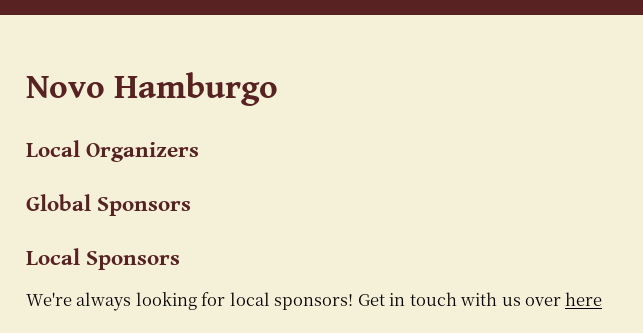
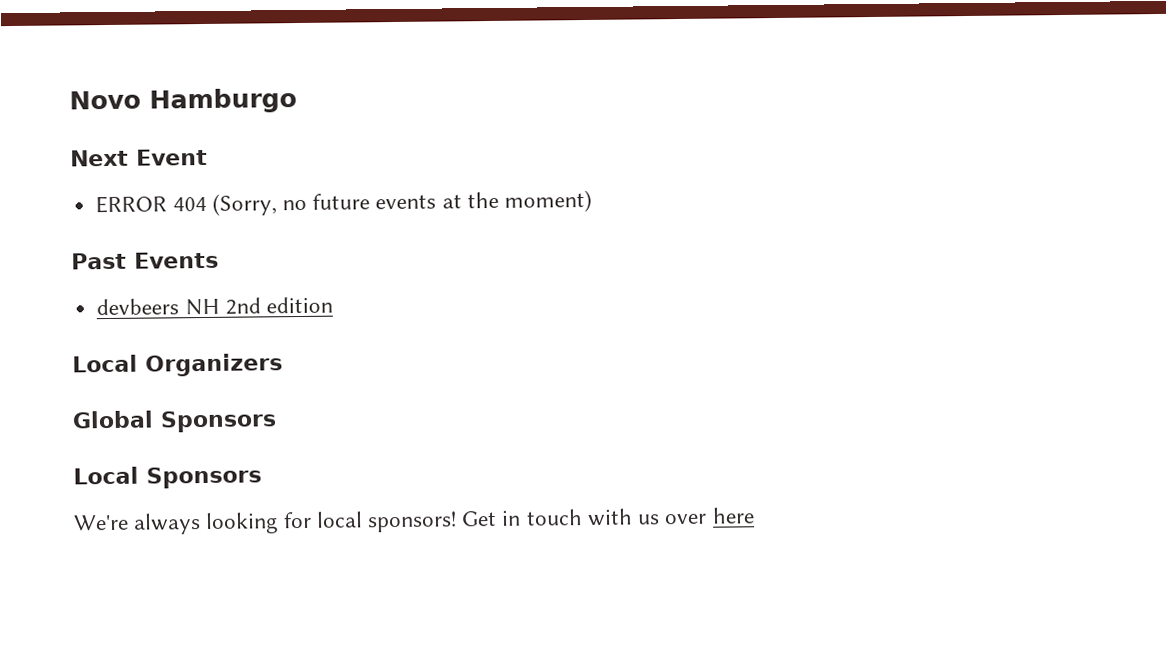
+ Next Event
+ ERROR 404 (Sorry, no future events at the moment)
+ Past Events
+ devbeers NH 2nd edition

